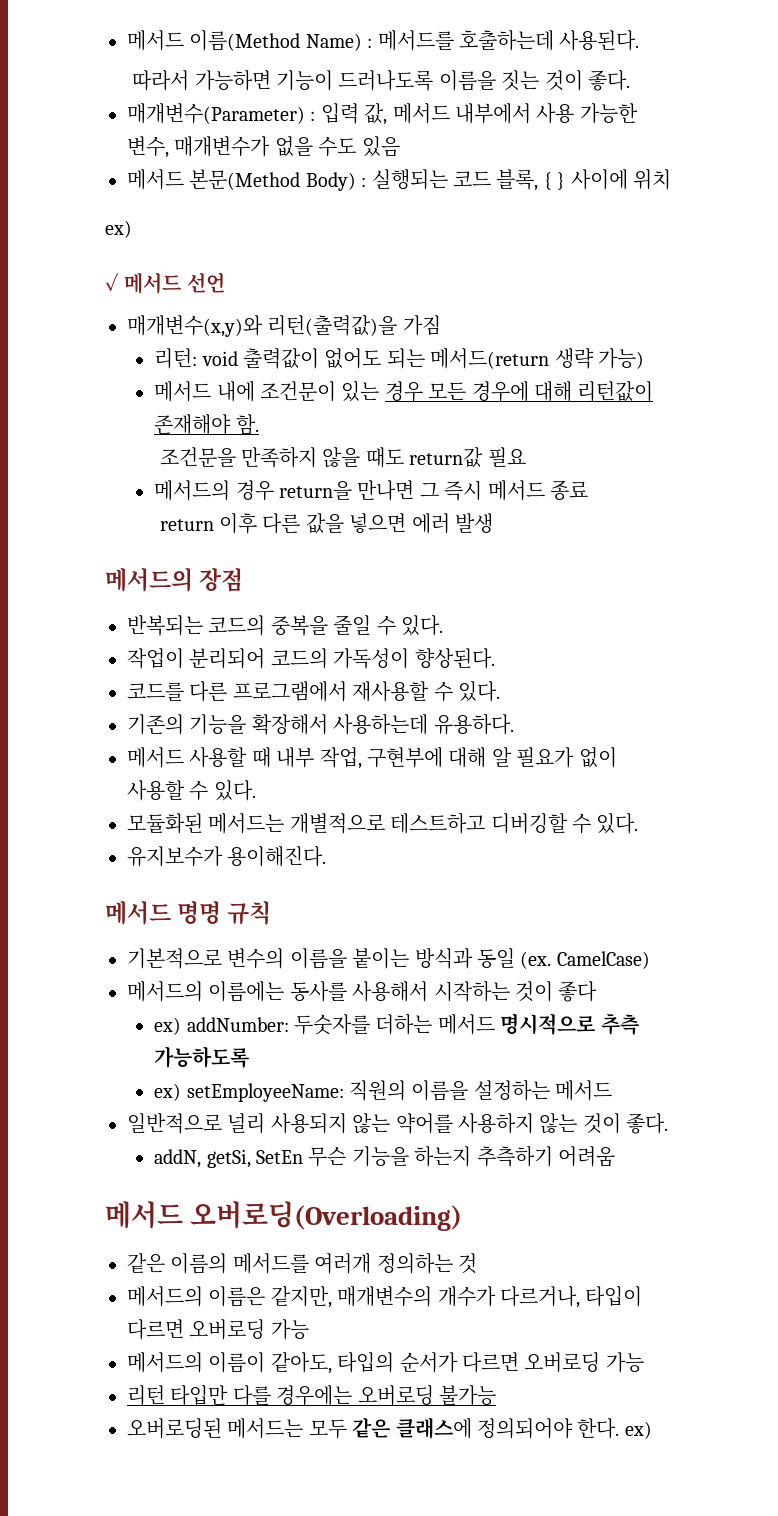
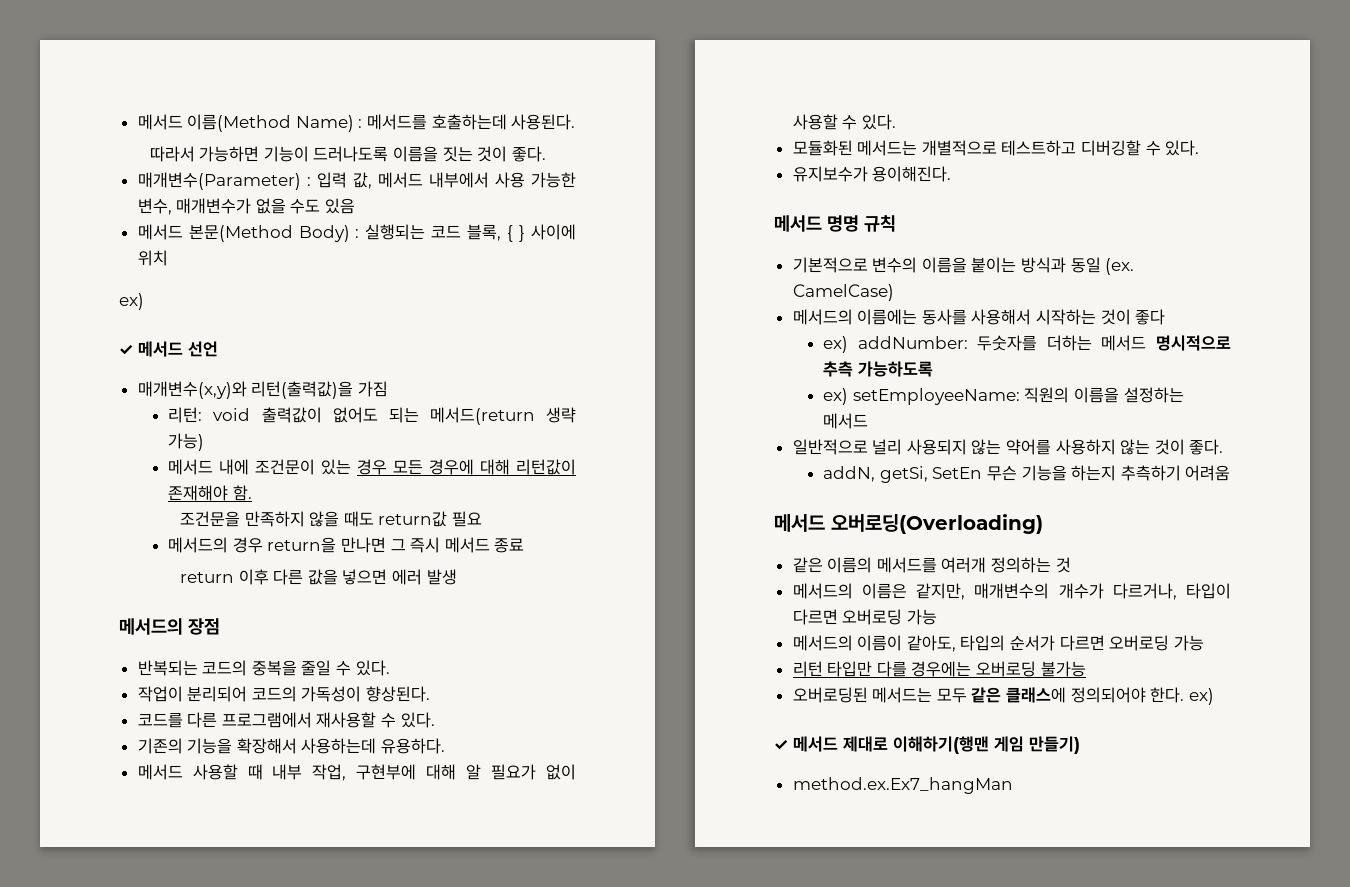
+ ✓ 메서드 제대로 이해하기(행맨 게임 만들기)
+ method.ex.Ex7_hangMan

